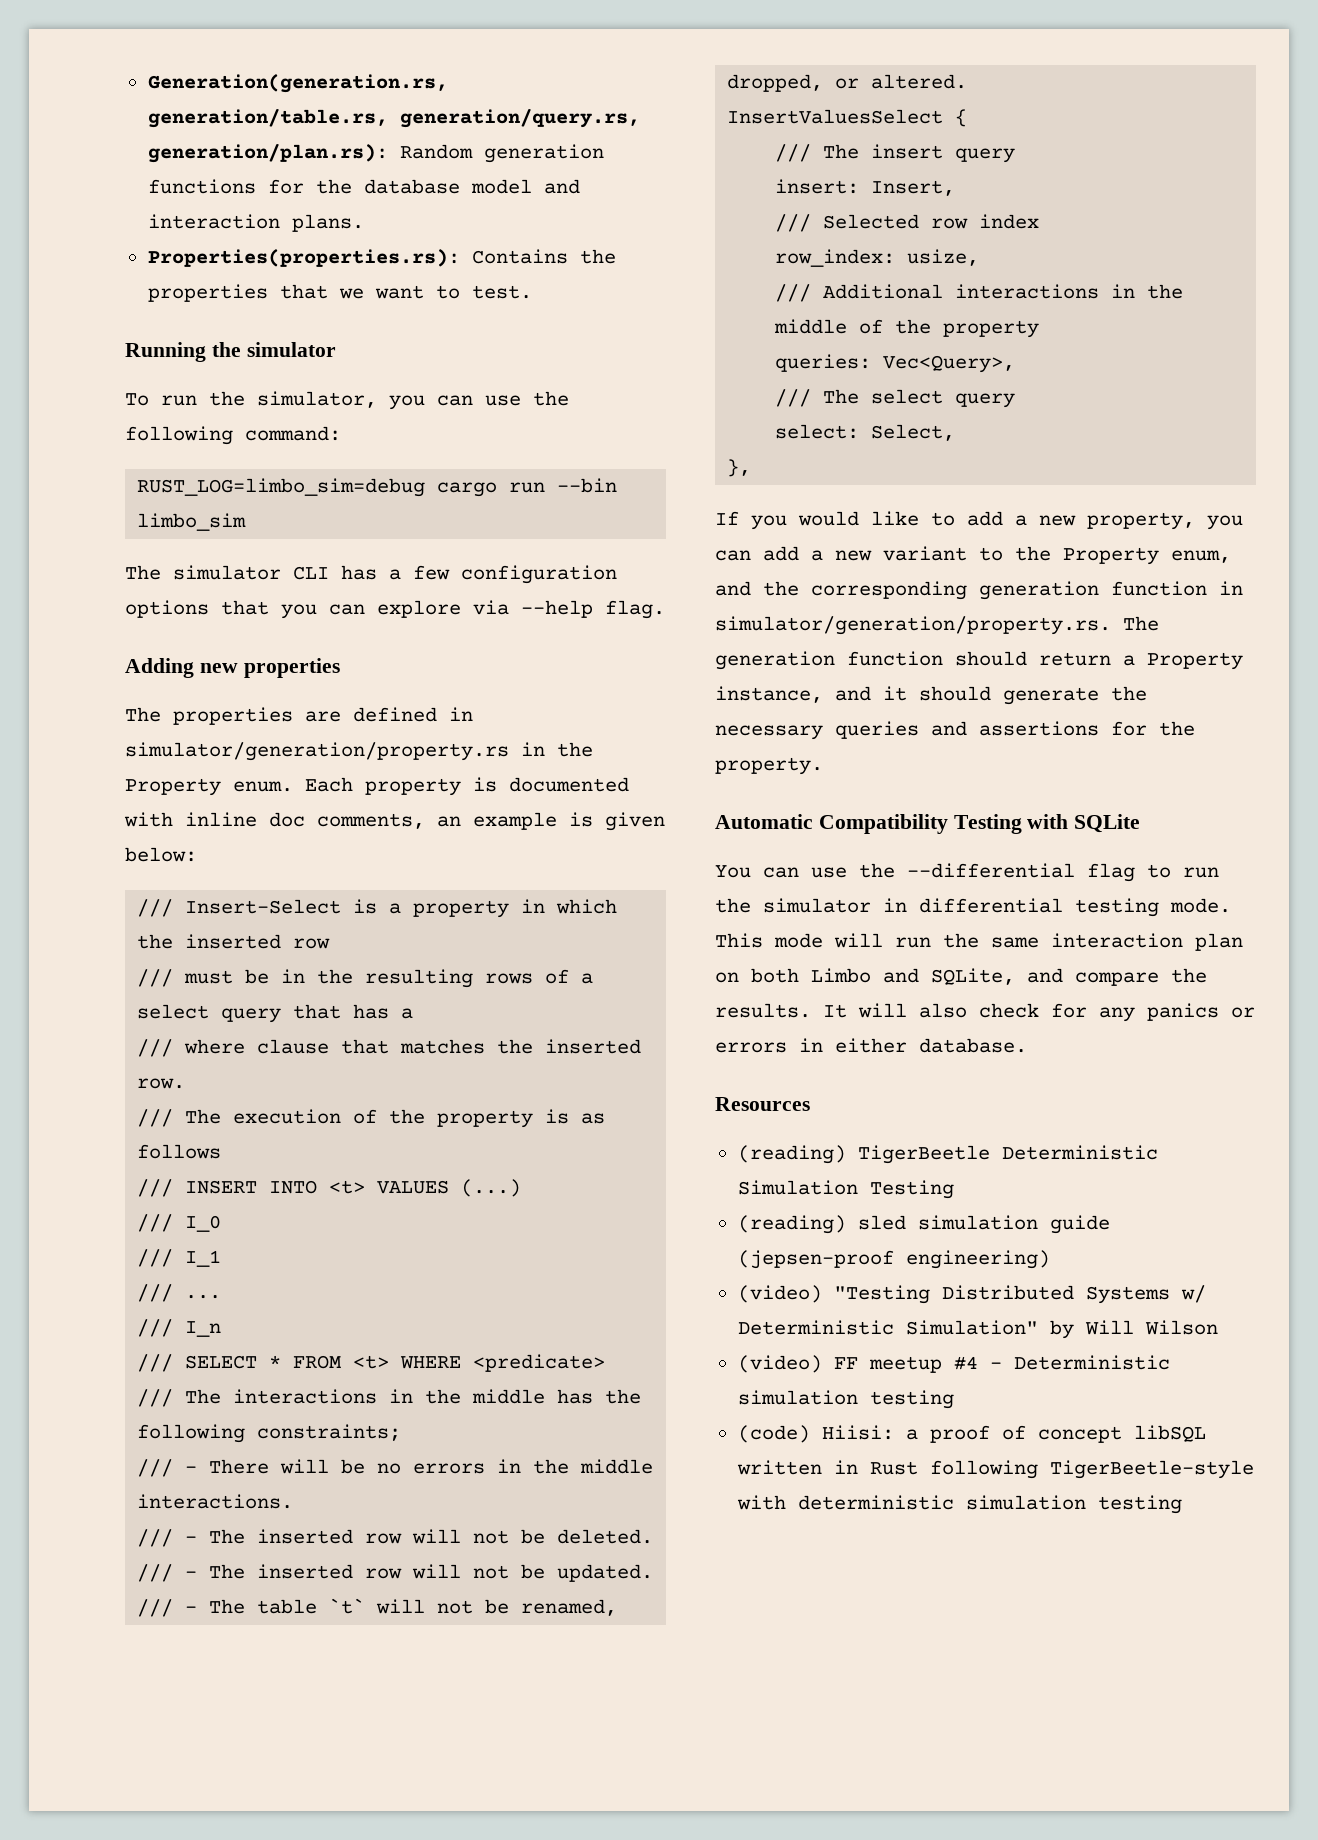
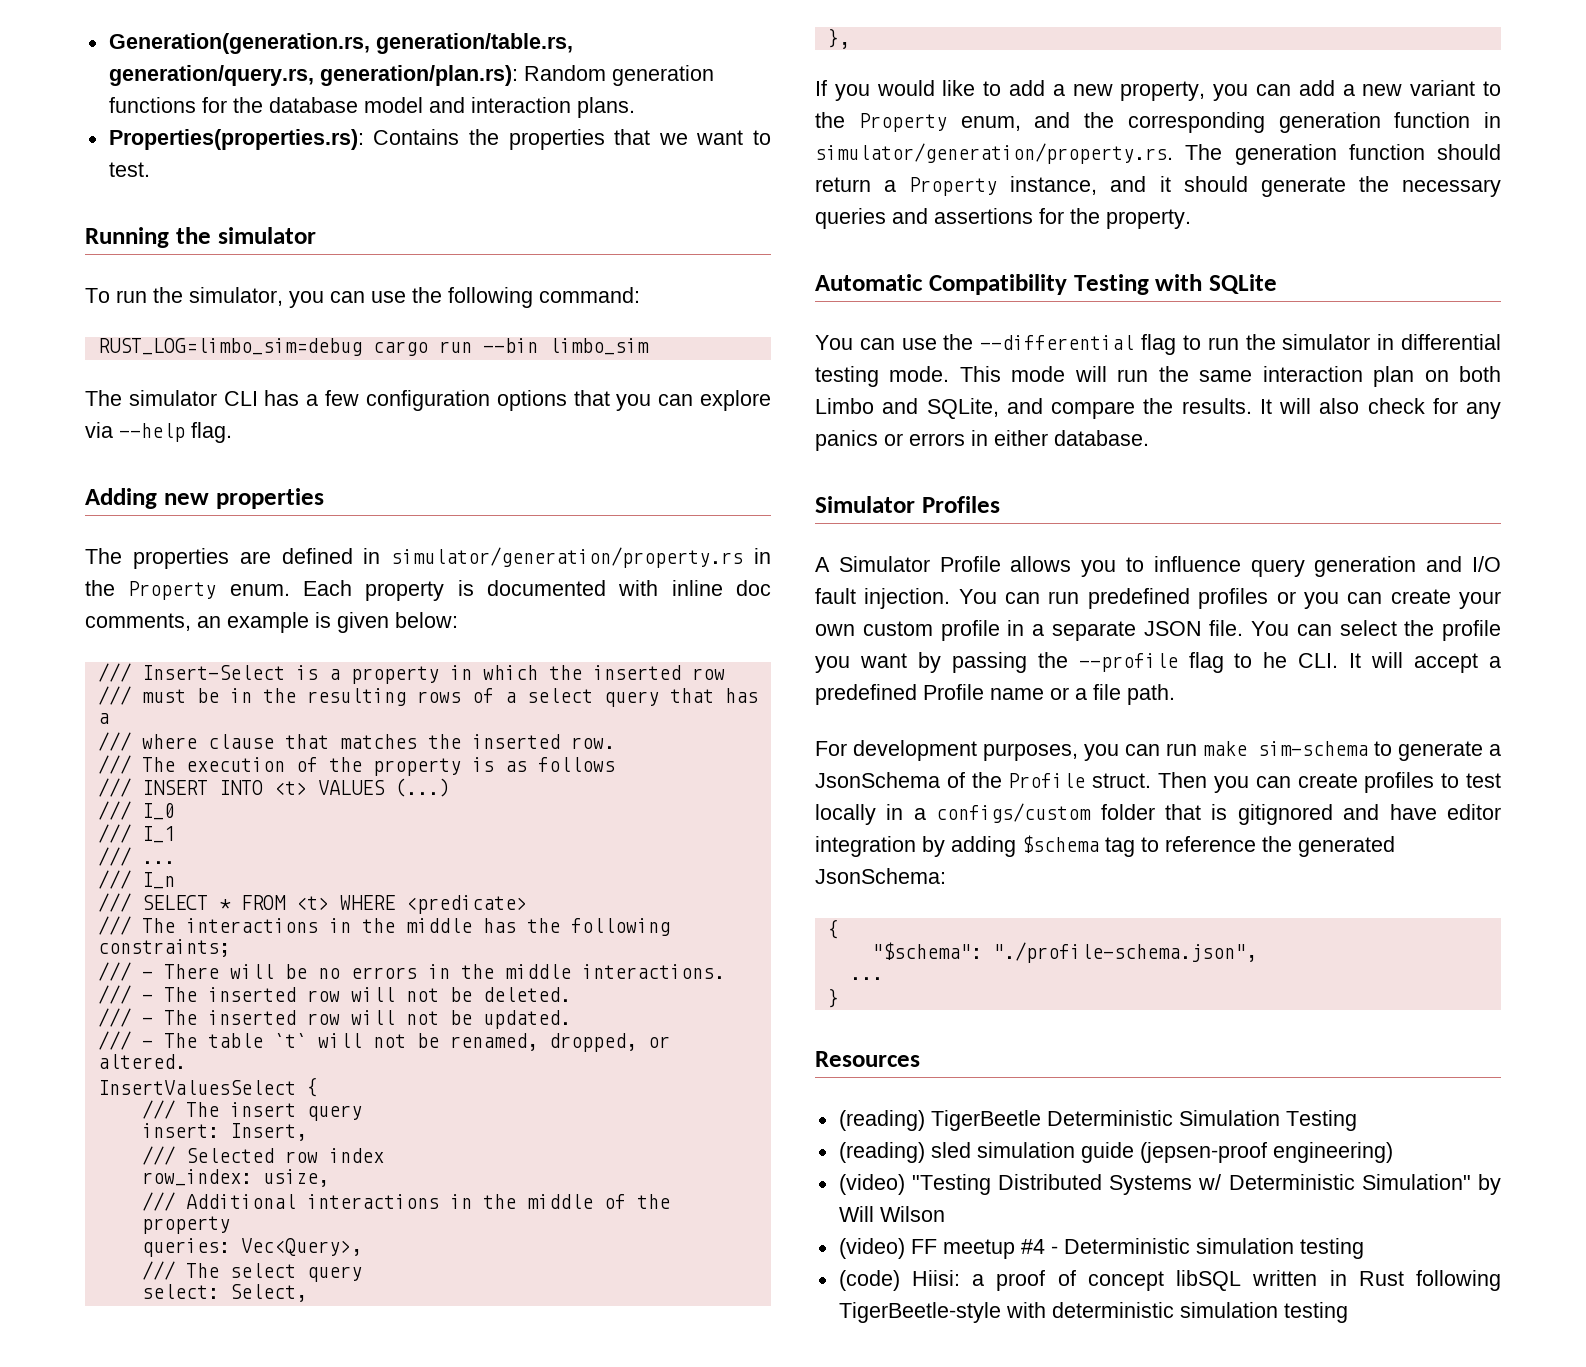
+ Simulator Profiles
+ A Simulator Profile allows you to influence query generation and I/O fault injection. You can run predefined profiles or you can create your own custom profile in a separate JSON file. You can select the profile you want by passing the --profile flag to he CLI. It will accept a predefined Profile name or a file path.
+ For development purposes, you can run make sim-schema to generate a JsonSchema of the Profile struct. Then you can create profiles to test locally in a configs/custom folder that is gitignored and have editor integration by adding $schema tag to reference the generated JsonSchema:
+ {
+ "$schema": "./profile-schema.json",
+ ...
+ }

